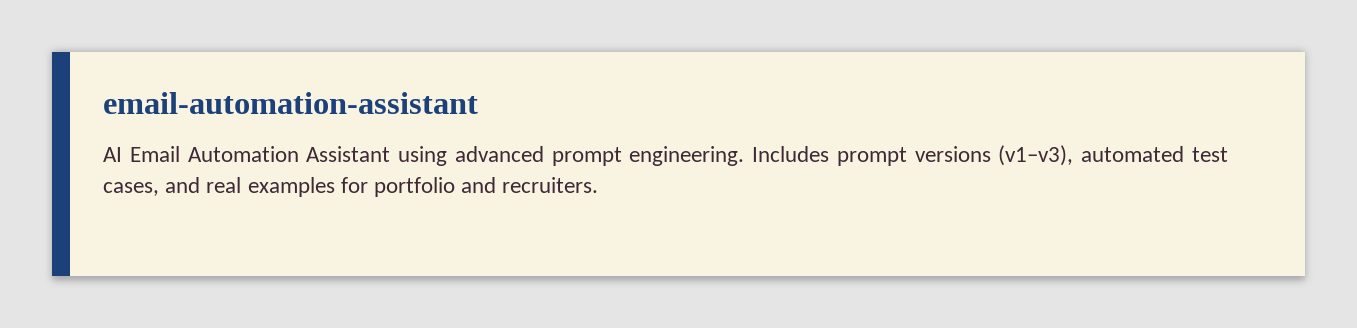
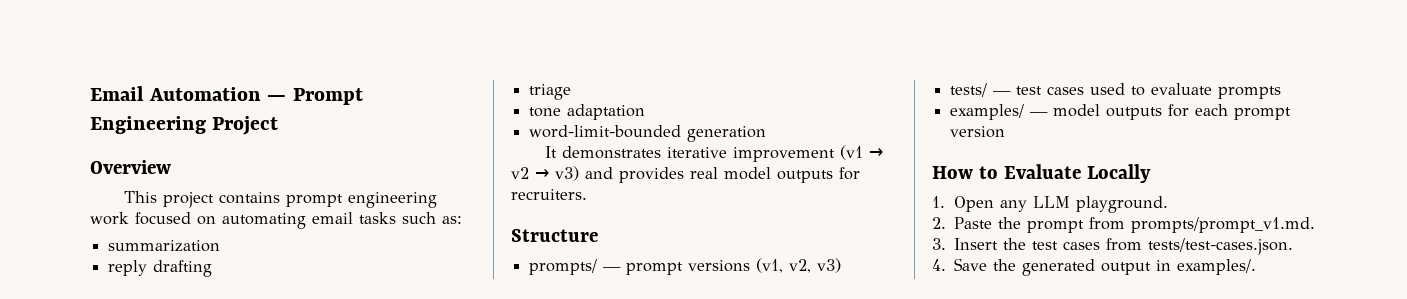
- email-automation-assistant
- AI Email Automation Assistant using advanced prompt engineering. Includes prompt versions (v1–v3), automated test cases, and real examples for portfolio and recruiters.
+ Email Automation — Prompt Engineering Project
+ Overview
+ This project contains prompt engineering work focused on automating email tasks such as:
+ summarization
+ reply drafting
+ triage
+ tone adaptation
+ word-limit-bounded generation
+ It demonstrates iterative improvement (v1 → v2 → v3) and provides real model outputs for recruiters.
+ Structure
+ prompts/ — prompt versions (v1, v2, v3)
+ tests/ — test cases used to evaluate prompts
+ examples/ — model outputs for each prompt version
+ How to Evaluate Locally
+ 1. Open any LLM playground.
+ 2. Paste the prompt from prompts/prompt_v1.md.
+ 3. Insert the test cases from tests/test-cases.json.
+ 4. Save the generated output in examples/.

